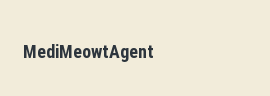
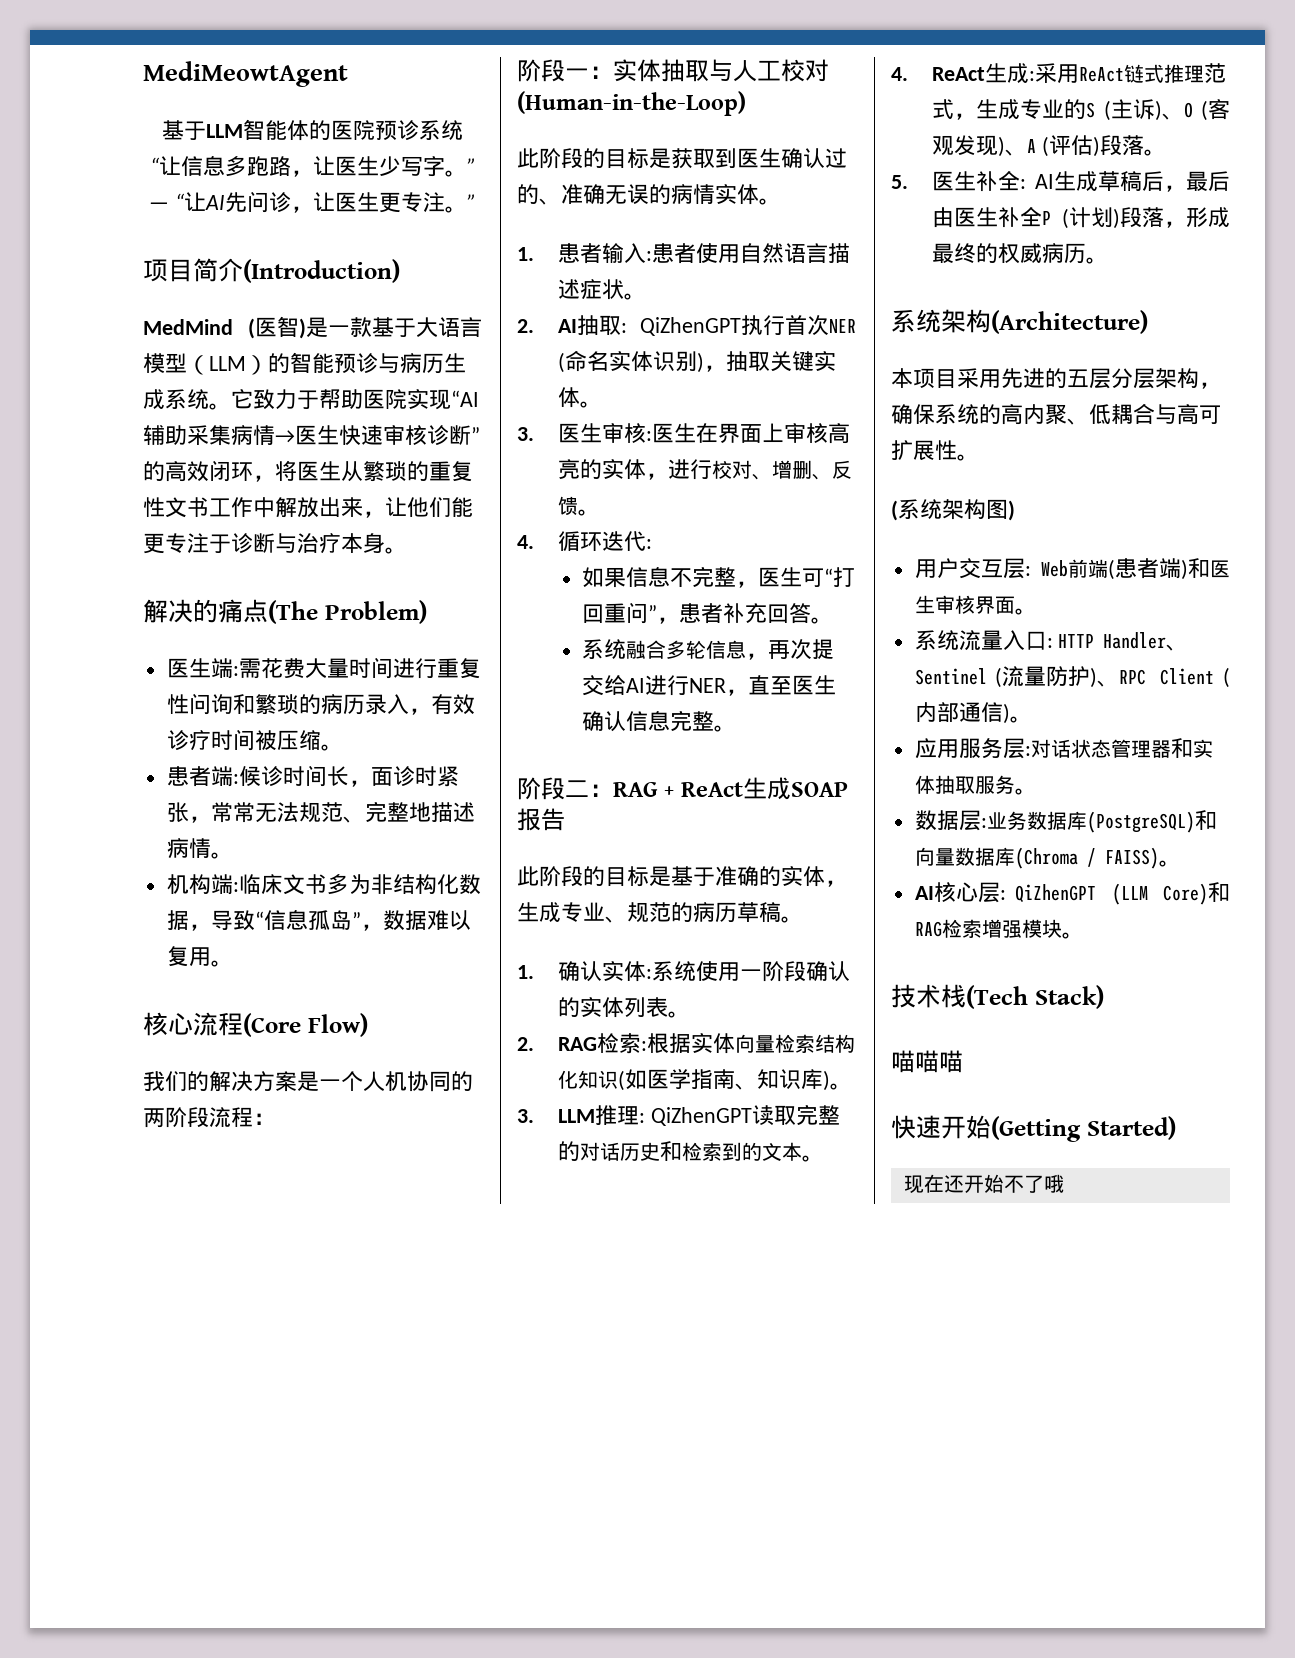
+ 基于LLM智能体的医院预诊系统
+ “让信息多跑路，让医生少写字。” — “让AI先问诊，让医生更专注。”
+ 项目简介(Introduction)
+ MedMind (医智)是一款基于大语言模型（LLM）的智能预诊与病历生成系统。它致力于帮助医院实现“AI辅助采集病情→医生快速审核诊断”的高效闭环，将医生从繁琐的重复性文书工作中解放出来，让他们能更专注于诊断与治疗本身。
+ 解决的痛点(The Problem)
+ 医生端:需花费大量时间进行重复性问询和繁琐的病历录入，有效诊疗时间被压缩。
+ 患者端:候诊时间长，面诊时紧张，常常无法规范、完整地描述病情。
+ 机构端:临床文书多为非结构化数据，导致“信息孤岛”，数据难以复用。
+ 核心流程(Core Flow)
+ 我们的解决方案是一个人机协同的两阶段流程：
+ 阶段一：实体抽取与人工校对(Human-in-the-Loop)
+ 此阶段的目标是获取到医生确认过的、准确无误的病情实体。
+ 1.患者输入:患者使用自然语言描述症状。
+ 2. AI抽取: QiZhenGPT执行首次NER (命名实体识别)，抽取关键实体。
+ 3.医生审核:医生在界面上审核高亮的实体，进行校对、增删、反馈。
+ 4.循环迭代:
+ 如果信息不完整，医生可“打回重问”，患者补充回答。
+ 系统融合多轮信息，再次提交给AI进行NER，直至医生确认信息完整。
+ 阶段二：RAG + ReAct生成SOAP报告
+ 此阶段的目标是基于准确的实体，生成专业、规范的病历草稿。
+ 1.确认实体:系统使用一阶段确认的实体列表。
+ 2. RAG检索:根据实体向量检索结构化知识(如医学指南、知识库)。
+ 3. LLM推理: QiZhenGPT读取完整的对话历史和检索到的文本。
+ 4. ReAct生成:采用ReAct链式推理范式，生成专业的S (主诉)、O (客观发现)、A (评估)段落。
+ 5.医生补全: AI生成草稿后，最后由医生补全P (计划)段落，形成最终的权威病历。
+ 系统架构(Architecture)
+ 本项目采用先进的五层分层架构，确保系统的高内聚、低耦合与高可扩展性。
+ (系统架构图)
+ 用户交互层: Web前端(患者端)和医生审核界面。
+ 系统流量入口: HTTP Handler、Sentinel (流量防护)、RPC Client (内部通信)。
+ 应用服务层:对话状态管理器和实体抽取服务。
+ 数据层:业务数据库(PostgreSQL)和向量数据库(Chroma / FAISS)。
+ AI核心层: QiZhenGPT (LLM Core)和RAG检索增强模块。
+ 技术栈(Tech Stack)
+ 喵喵喵
+ 快速开始(Getting Started)
+ 现在还开始不了哦

